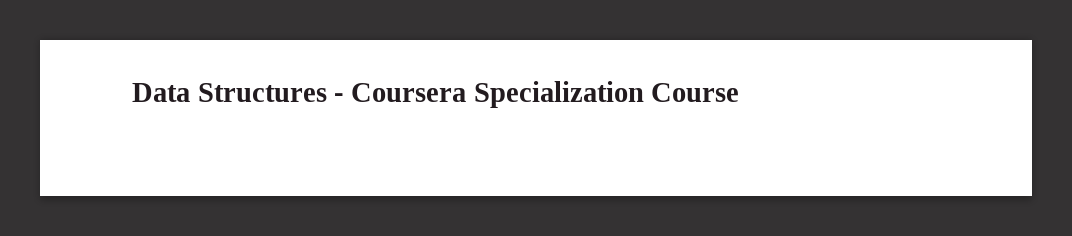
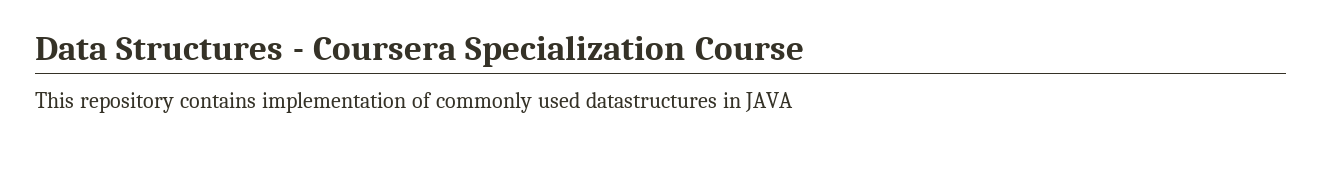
+ This repository contains implementation of commonly used datastructures in JAVA

